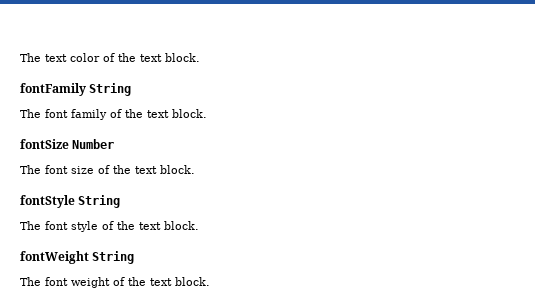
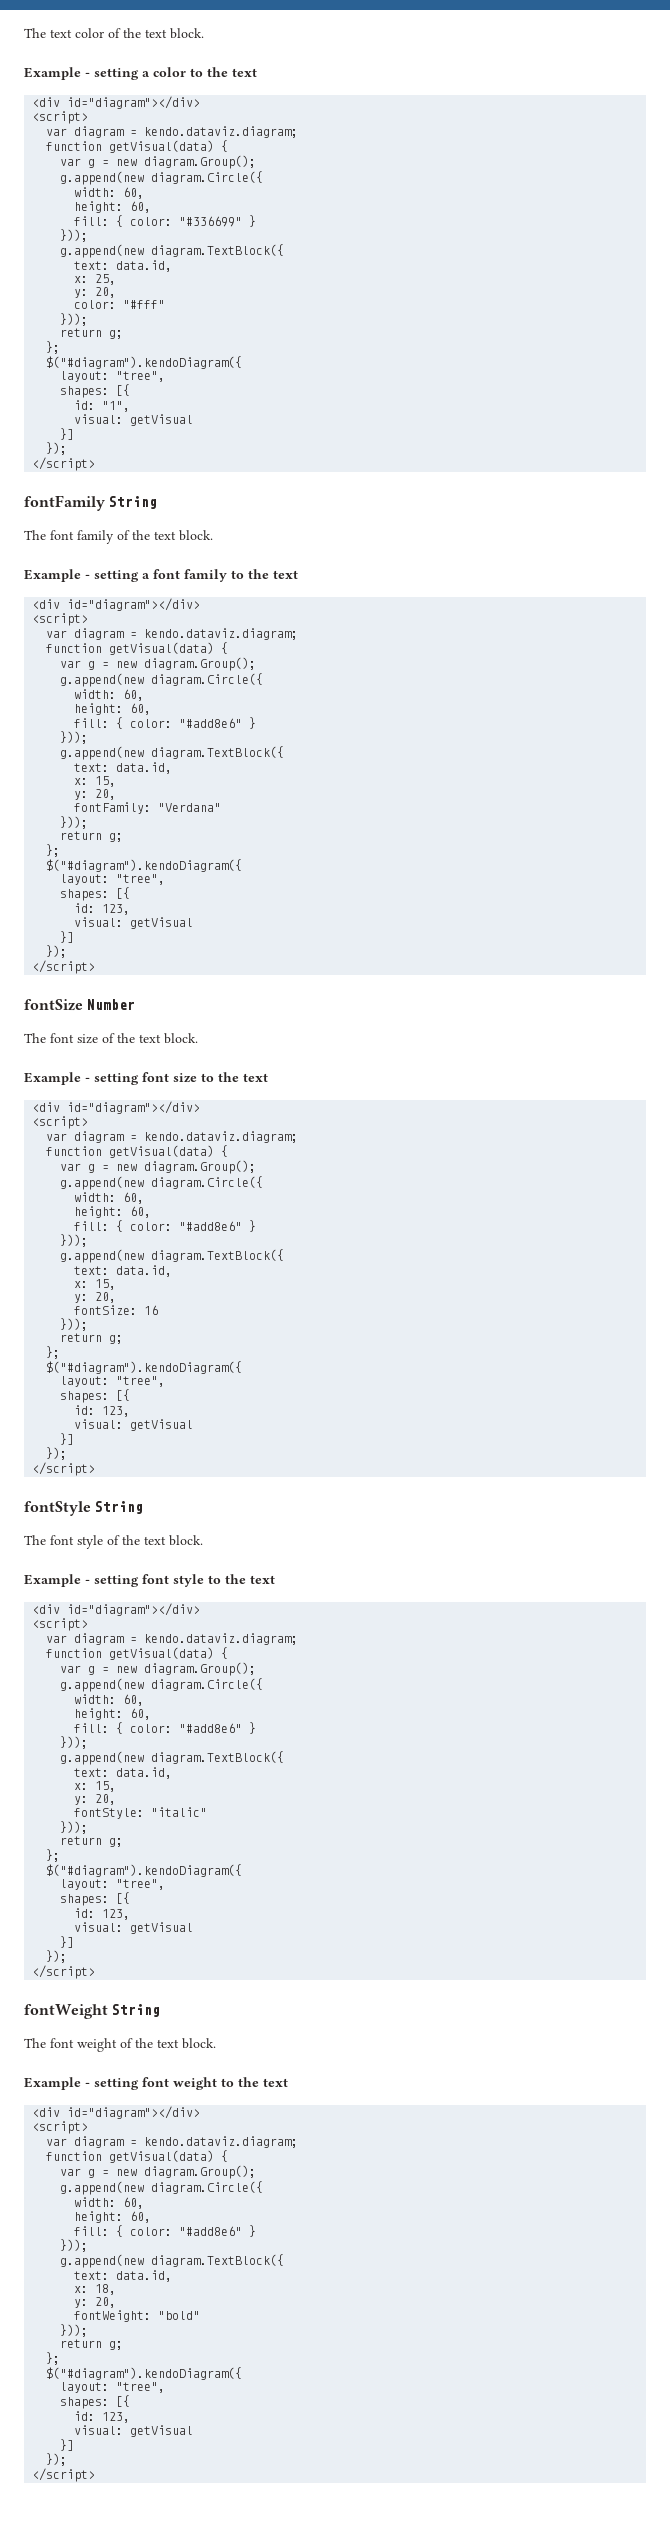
+ Example - setting a color to the text
+ <div id="diagram"></div>
+ <script>
+ var diagram = kendo.dataviz.diagram;
+ function getVisual(data) {
+ var g = new diagram.Group();
+ g.append(new diagram.Circle({
+ width: 60,
+ height: 60,
+ fill: { color: "#336699" }
+ }));
+ g.append(new diagram.TextBlock({
+ text: data.id,
+ x: 25,
+ y: 20,
+ color: "#fff"
+ }));
+ return g;
+ };
+ $("#diagram").kendoDiagram({
+ layout: "tree",
+ shapes: [{
+ id: "1",
+ visual: getVisual
+ }]
+ });
+ </script>
+ Example - setting a font family to the text
+ <div id="diagram"></div>
+ <script>
+ var diagram = kendo.dataviz.diagram;
+ function getVisual(data) {
+ var g = new diagram.Group();
+ g.append(new diagram.Circle({
+ width: 60,
+ height: 60,
+ fill: { color: "#add8e6" }
+ }));
+ g.append(new diagram.TextBlock({
+ text: data.id,
+ x: 15,
+ y: 20,
+ fontFamily: "Verdana"
+ }));
+ return g;
+ };
+ $("#diagram").kendoDiagram({
+ layout: "tree",
+ shapes: [{
+ id: 123,
+ visual: getVisual
+ }]
+ });
+ </script>
+ Example - setting font size to the text
+ <div id="diagram"></div>
+ <script>
+ var diagram = kendo.dataviz.diagram;
+ function getVisual(data) {
+ var g = new diagram.Group();
+ g.append(new diagram.Circle({
+ width: 60,
+ height: 60,
+ fill: { color: "#add8e6" }
+ }));
+ g.append(new diagram.TextBlock({
+ text: data.id,
+ x: 15,
+ y: 20,
+ fontSize: 16
+ }));
+ return g;
+ };
+ $("#diagram").kendoDiagram({
+ layout: "tree",
+ shapes: [{
+ id: 123,
+ visual: getVisual
+ }]
+ });
+ </script>
+ Example - setting font style to the text
+ <div id="diagram"></div>
+ <script>
+ var diagram = kendo.dataviz.diagram;
+ function getVisual(data) {
+ var g = new diagram.Group();
+ g.append(new diagram.Circle({
+ width: 60,
+ height: 60,
+ fill: { color: "#add8e6" }
+ }));
+ g.append(new diagram.TextBlock({
+ text: data.id,
+ x: 15,
+ y: 20,
+ fontStyle: "italic"
+ }));
+ return g;
+ };
+ $("#diagram").kendoDiagram({
+ layout: "tree",
+ shapes: [{
+ id: 123,
+ visual: getVisual
+ }]
+ });
+ </script>
+ Example - setting font weight to the text
+ <div id="diagram"></div>
+ <script>
+ var diagram = kendo.dataviz.diagram;
+ function getVisual(data) {
+ var g = new diagram.Group();
+ g.append(new diagram.Circle({
+ width: 60,
+ height: 60,
+ fill: { color: "#add8e6" }
+ }));
+ g.append(new diagram.TextBlock({
+ text: data.id,
+ x: 18,
+ y: 20,
+ fontWeight: "bold"
+ }));
+ return g;
+ };
+ $("#diagram").kendoDiagram({
+ layout: "tree",
+ shapes: [{
+ id: 123,
+ visual: getVisual
+ }]
+ });
+ </script>

